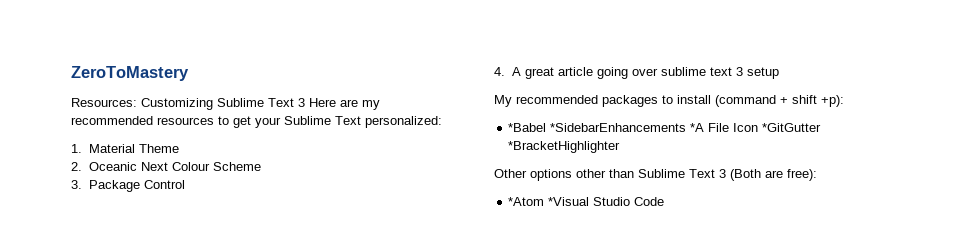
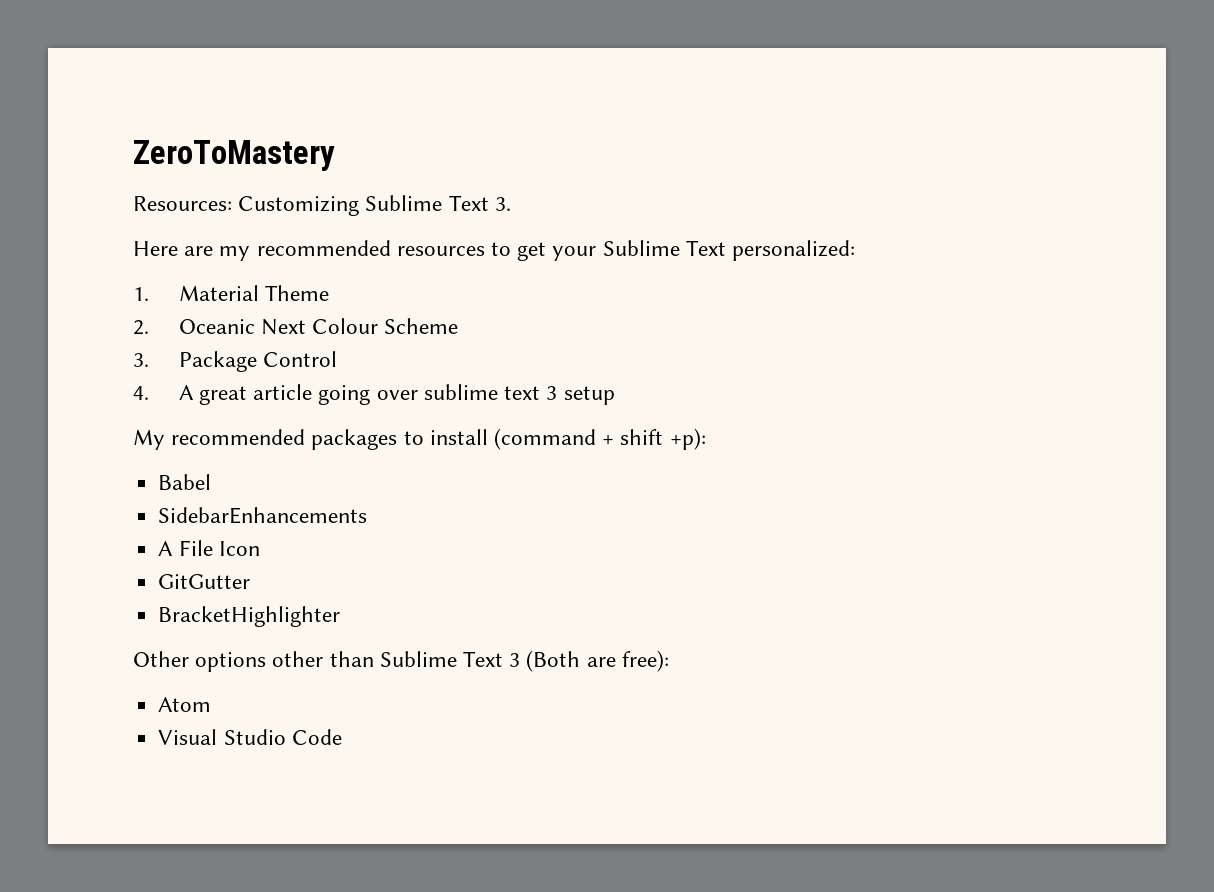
- Resources: Customizing Sublime Text 3 Here are my recommended resources to get your Sublime Text personalized:
+ Resources: Customizing Sublime Text 3.
+ Here are my recommended resources to get your Sublime Text personalized:
- *Babel *SidebarEnhancements *A File Icon *GitGutter *BracketHighlighter
+ Babel
+ SidebarEnhancements
+ A File Icon
+ GitGutter
+ BracketHighlighter
- *Atom *Visual Studio Code
+ Atom
+ Visual Studio Code

